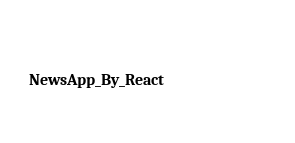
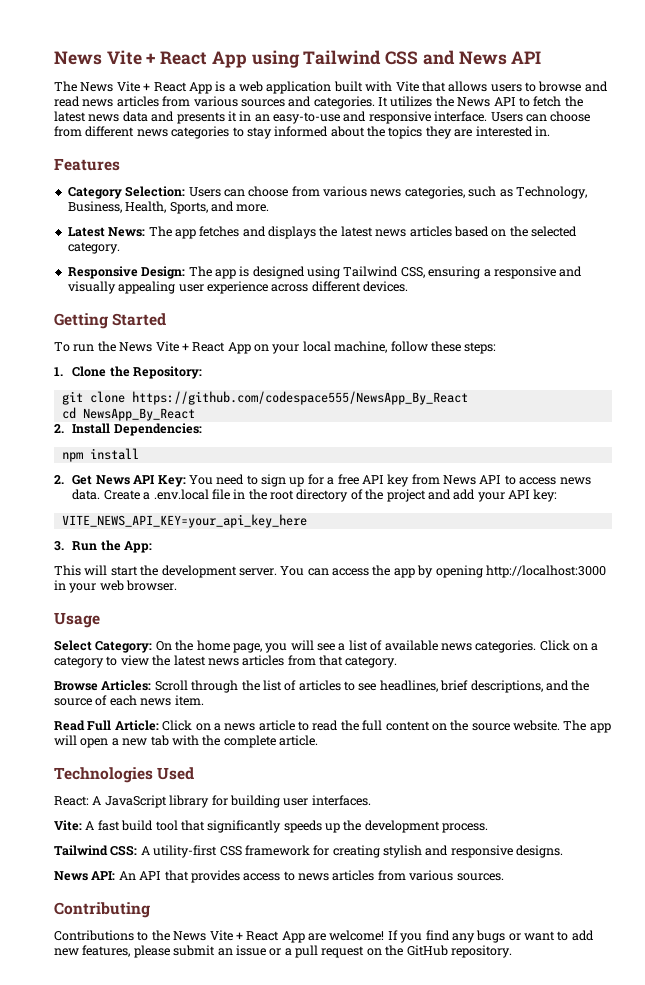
- NewsApp_By_React
+ News Vite + React App using Tailwind CSS and News API
+ The News Vite + React App is a web application built with Vite that allows users to browse and read news articles from various sources and categories. It utilizes the News API to fetch the latest news data and presents it in an easy-to-use and responsive interface. Users can choose from different news categories to stay informed about the topics they are interested in.
+ Features
+ Category Selection: Users can choose from various news categories, such as Technology, Business, Health, Sports, and more.
+ Latest News: The app fetches and displays the latest news articles based on the selected category.
+ Responsive Design: The app is designed using Tailwind CSS, ensuring a responsive and visually appealing user experience across different devices.
+ Getting Started
+ To run the News Vite + React App on your local machine, follow these steps:
+ 1. Clone the Repository:
+ git clone https://github.com/codespace555/NewsApp_By_React
+ cd NewsApp_By_React
+ 2. Install Dependencies:
+ npm install
+ 2. Get News API Key: You need to sign up for a free API key from News API to access news data. Create a .env.local file in the root directory of the project and add your API key:
+ VITE_NEWS_API_KEY=your_api_key_here
+ 3. Run the App:
+ This will start the development server. You can access the app by opening http://localhost:3000 in your web browser.
+ Usage
+ Select Category: On the home page, you will see a list of available news categories. Click on a category to view the latest news articles from that category.
+ Browse Articles: Scroll through the list of articles to see headlines, brief descriptions, and the source of each news item.
+ Read Full Article: Click on a news article to read the full content on the source website. The app will open a new tab with the complete article.
+ Technologies Used
+ React: A JavaScript library for building user interfaces.
+ Vite: A fast build tool that significantly speeds up the development process.
+ Tailwind CSS: A utility-first CSS framework for creating stylish and responsive designs.
+ News API: An API that provides access to news articles from various sources.
+ Contributing
+ Contributions to the News Vite + React App are welcome! If you find any bugs or want to add new features, please submit an issue or a pull request on the GitHub repository.

